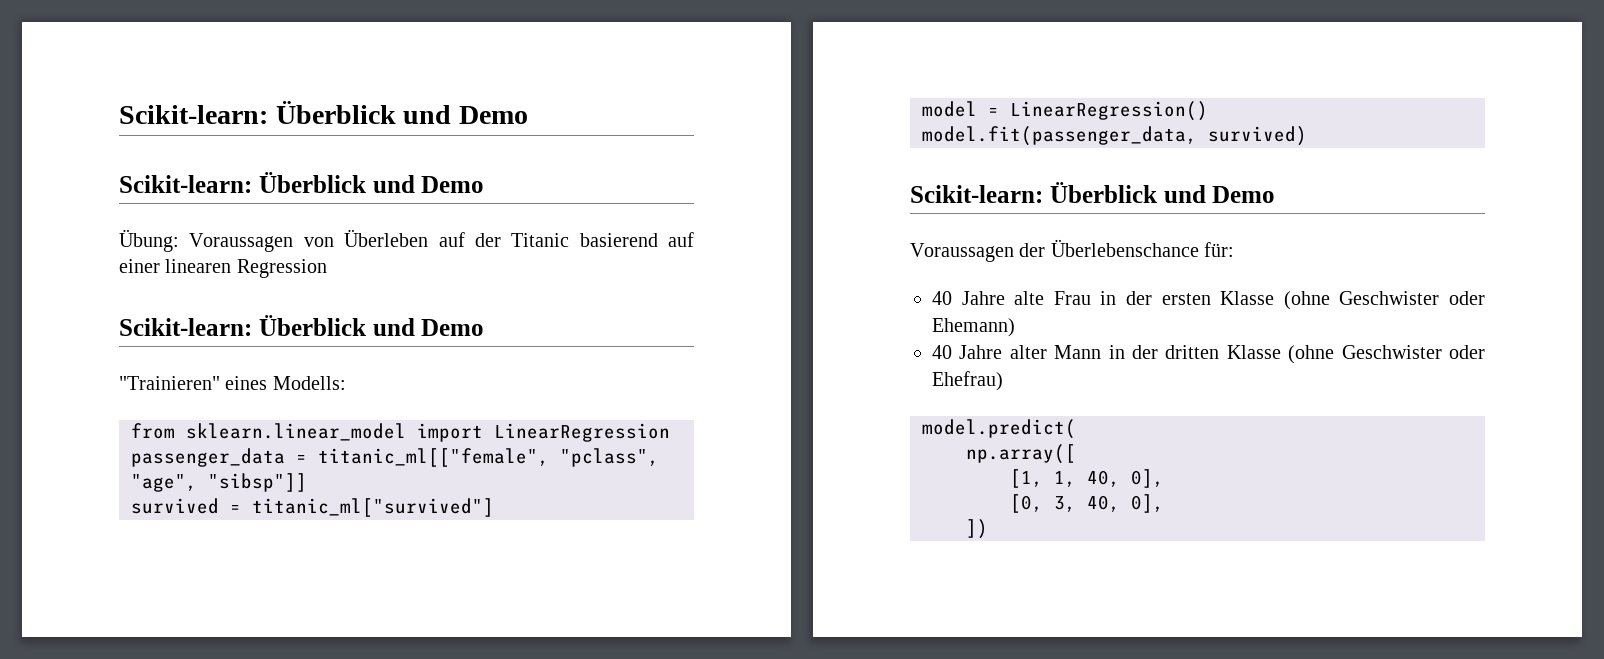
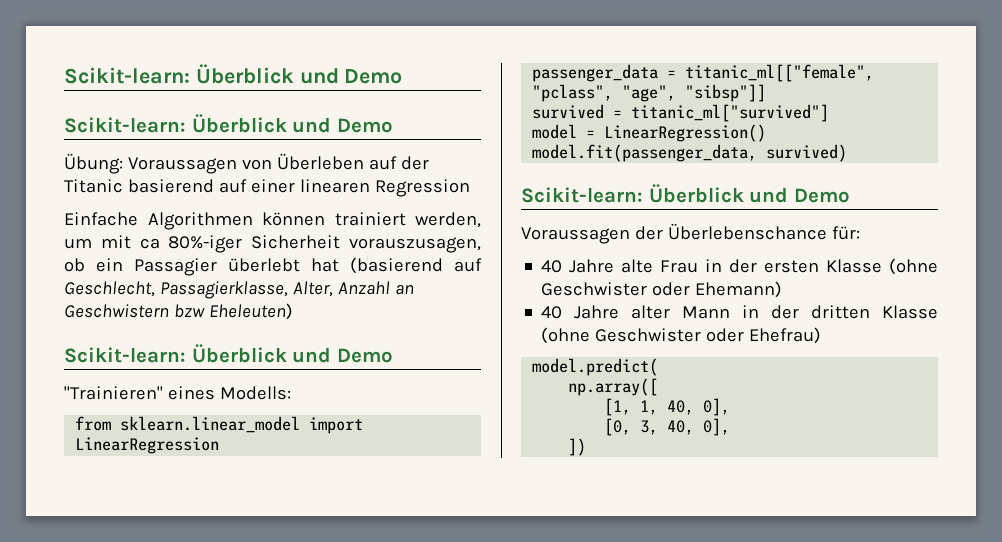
+ Einfache Algorithmen können trainiert werden, um mit ca 80%-iger Sicherheit vorauszusagen, ob ein Passagier überlebt hat (basierend auf Geschlecht, Passagierklasse, Alter, Anzahl an Geschwistern bzw Eheleuten)

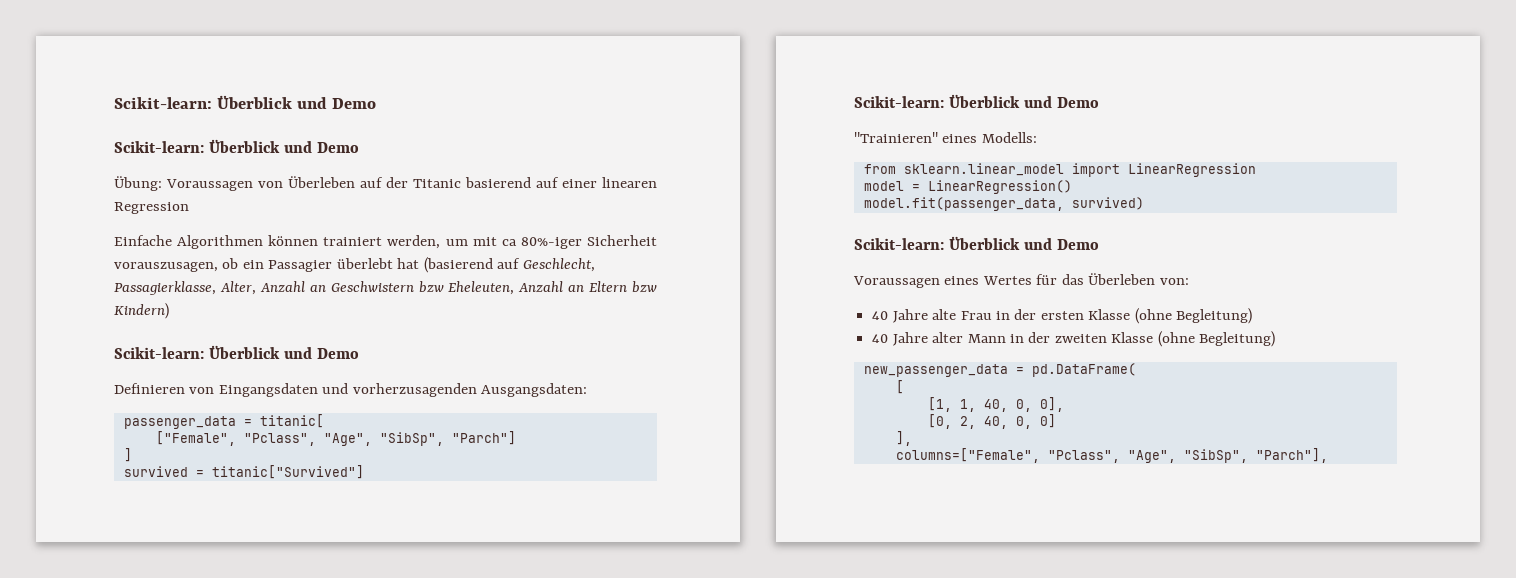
- Einfache Algorithmen können trainiert werden, um mit ca 80%-iger Sicherheit vorauszusagen, ob ein Passagier überlebt hat (basierend auf Geschlecht, Passagierklasse, Alter, Anzahl an Geschwistern bzw Eheleuten)
+ Einfache Algorithmen können trainiert werden, um mit ca 80%-iger Sicherheit vorauszusagen, ob ein Passagier überlebt hat (basierend auf Geschlecht, Passagierklasse, Alter, Anzahl an Geschwistern bzw Eheleuten, Anzahl an Eltern bzw Kindern)
+ Scikit-learn: Überblick und Demo
+ Definieren von Eingangsdaten und vorherzusagenden Ausgangsdaten:
+ passenger_data = titanic[
+ ["Female", "Pclass", "Age", "SibSp", "Parch"]
+ ]
+ survived = titanic["Survived"]
- passenger_data = titanic_ml[["female", "pclass", "age", "sibsp"]]
- survived = titanic_ml["survived"]
- Voraussagen der Überlebenschance für:
+ Voraussagen eines Wertes für das Überleben von:
- 40 Jahre alte Frau in der ersten Klasse (ohne Geschwister oder Ehemann)
+ 40 Jahre alte Frau in der ersten Klasse (ohne Begleitung)
- 40 Jahre alter Mann in der dritten Klasse (ohne Geschwister oder Ehefrau)
- model.predict(
- np.array([
+ 40 Jahre alter Mann in der zweiten Klasse (ohne Begleitung)
+ new_passenger_data = pd.DataFrame(
+ [
- [1, 1, 40, 0],
+ [1, 1, 40, 0, 0],
- [0, 3, 40, 0],
- ])
+ [0, 2, 40, 0, 0]
+ ],
+ columns=["Female", "Pclass", "Age", "SibSp", "Parch"],

